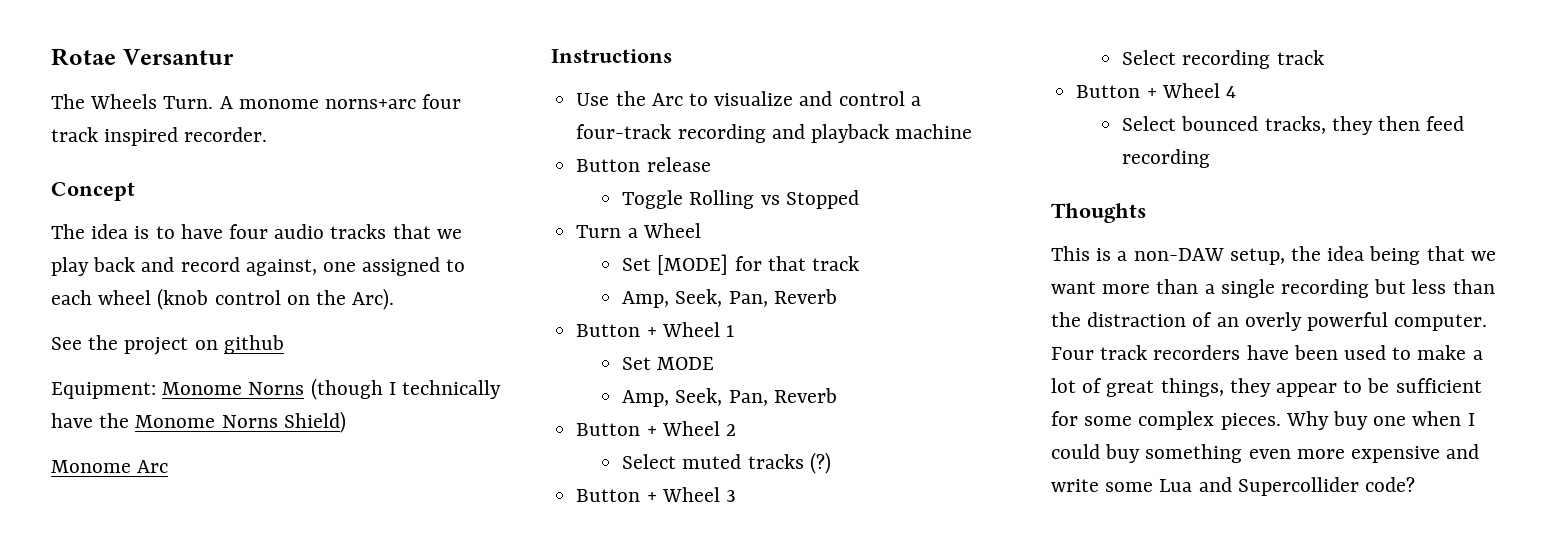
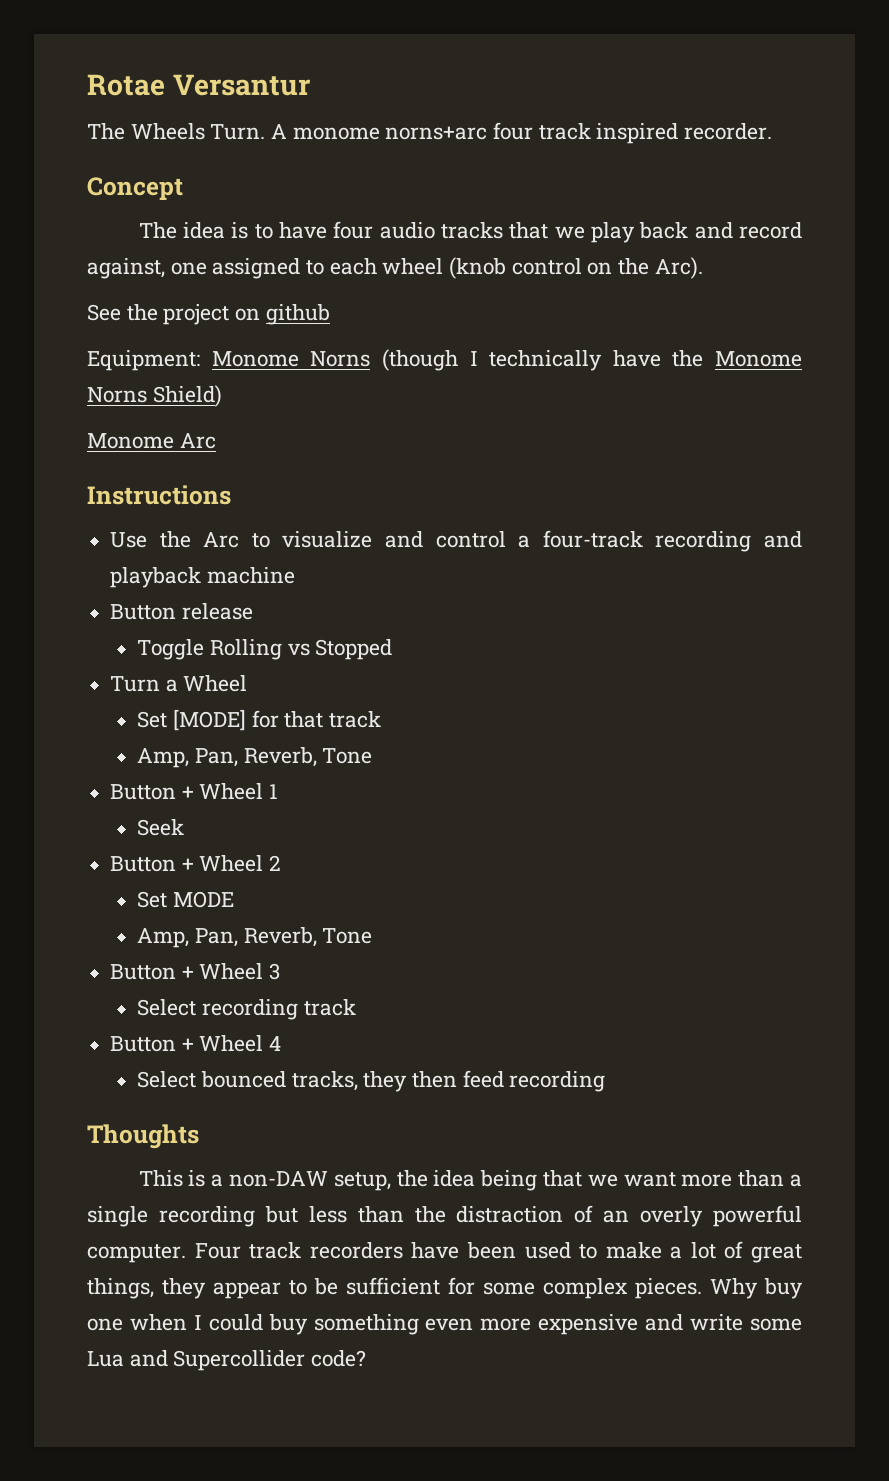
  Set [MODE] for that track
- Amp, Seek, Pan, Reverb
+ Amp, Pan, Reverb, Tone
+ Seek
+ Button + Wheel 2
  Set MODE
- Amp, Seek, Pan, Reverb
- Button + Wheel 2
- Select muted tracks (?)
+ Amp, Pan, Reverb, Tone

